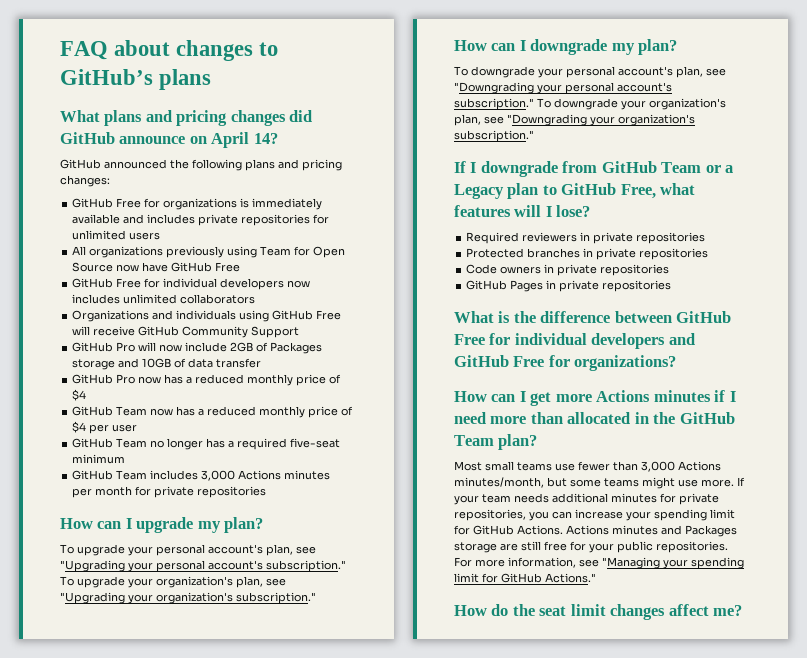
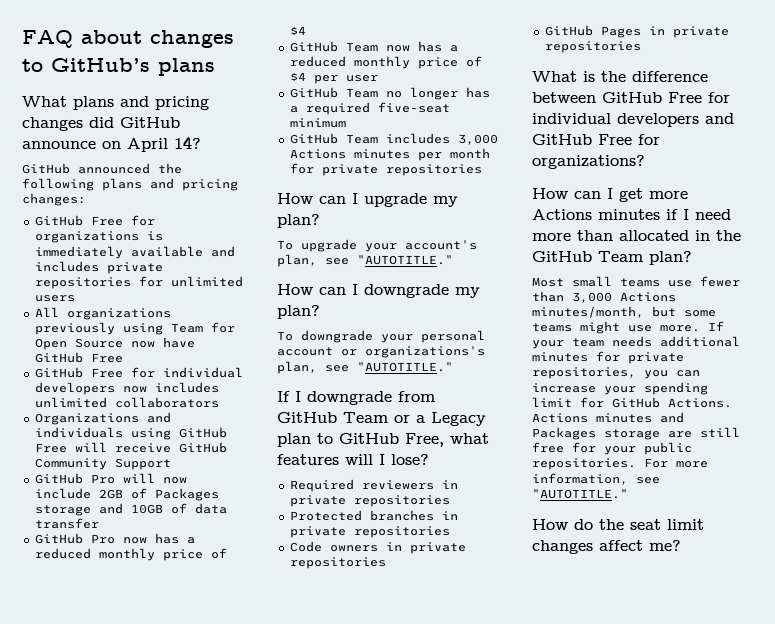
- To upgrade your personal account's plan, see "Upgrading your personal account's subscription." To upgrade your organization's plan, see "Upgrading your organization's subscription."
+ To upgrade your account's plan, see "AUTOTITLE."
- To downgrade your personal account's plan, see "Downgrading your personal account's subscription." To downgrade your organization's plan, see "Downgrading your organization's subscription."
+ To downgrade your personal account or organizations's plan, see "AUTOTITLE."
- For more information, see "Managing your spending limit for GitHub Actions."
+ For more information, see "AUTOTITLE."

